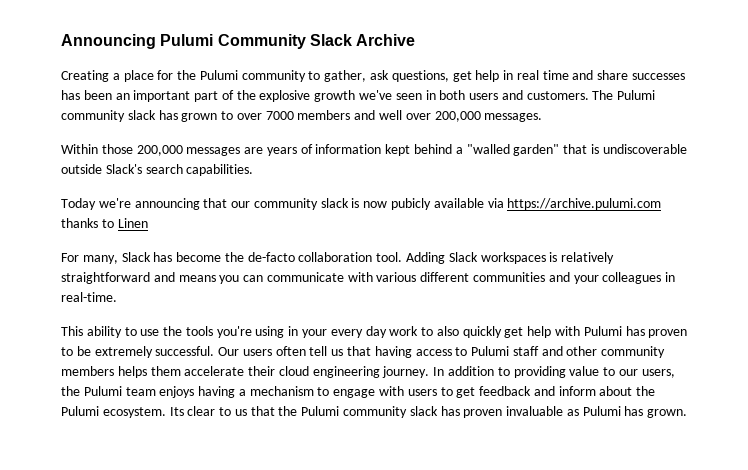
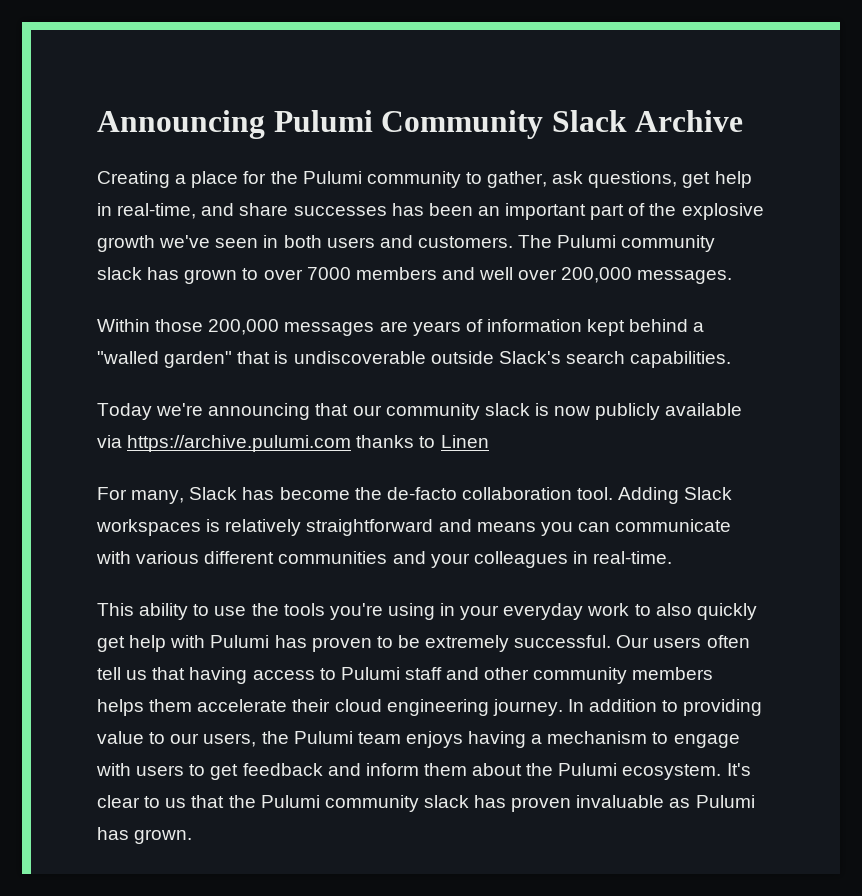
- Creating a place for the Pulumi community to gather, ask questions, get help in real time and share successes has been an important part of the explosive growth we've seen in both users and customers.
+ Creating a place for the Pulumi community to gather, ask questions, get help in real-time, and share successes has been an important part of the explosive growth we've seen in both users and customers.
- Today we're announcing that our community slack is now pubicly available via https://archive.pulumi.com thanks to Linen
+ Today we're announcing that our community slack is now publicly available via https://archive.pulumi.com thanks to Linen
- This ability to use the tools you're using in your every day work to also quickly get help with Pulumi has proven to be extremely successful.
+ This ability to use the tools you're using in your everyday work to also quickly get help with Pulumi has proven to be extremely successful.
- In addition to providing value to our users, the Pulumi team enjoys having a mechanism to engage with users to get feedback and inform about the Pulumi ecosystem.
+ In addition to providing value to our users, the Pulumi team enjoys having a mechanism to engage with users to get feedback and inform them about the Pulumi ecosystem.
- Its clear to us that the Pulumi community slack has proven invaluable as Pulumi has grown.
+ It's clear to us that the Pulumi community slack has proven invaluable as Pulumi has grown.

